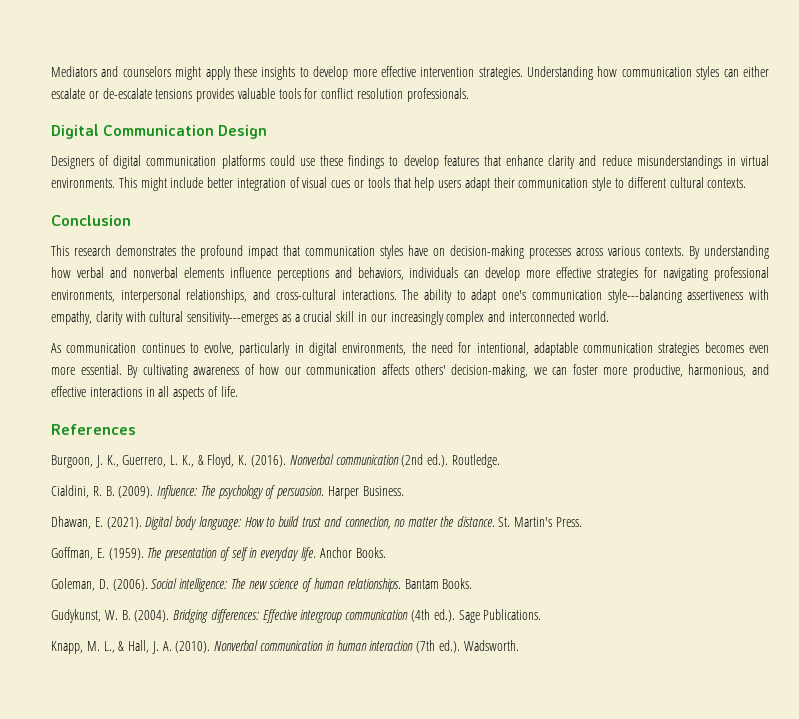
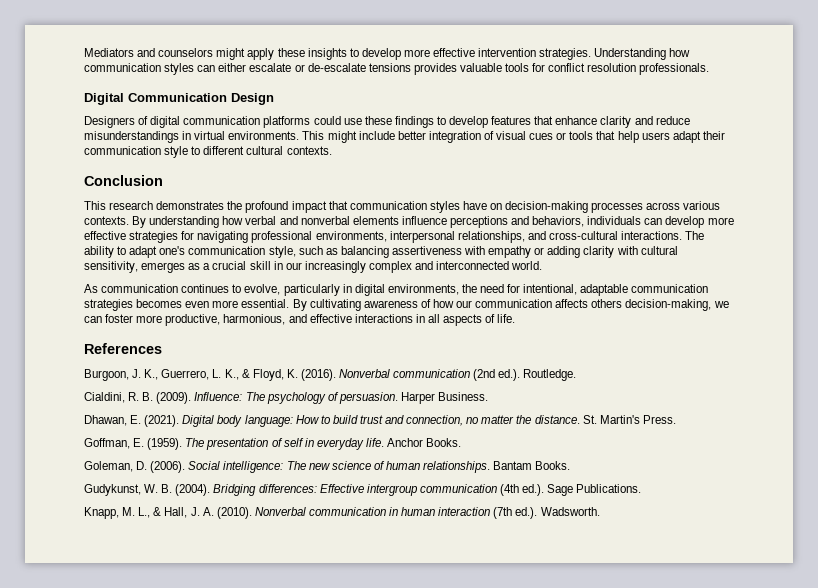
- The ability to adapt one's communication style---balancing assertiveness with empathy, clarity with cultural sensitivity---emerges as a crucial skill in our increasingly complex and interconnected world.
+ The ability to adapt one's communication style, such as balancing assertiveness with empathy or adding clarity with cultural sensitivity, emerges as a crucial skill in our increasingly complex and interconnected world.
- By cultivating awareness of how our communication affects others' decision-making, we can foster more productive, harmonious, and effective interactions in all aspects of life.
+ By cultivating awareness of how our communication affects others decision-making, we can foster more productive, harmonious, and effective interactions in all aspects of life.

